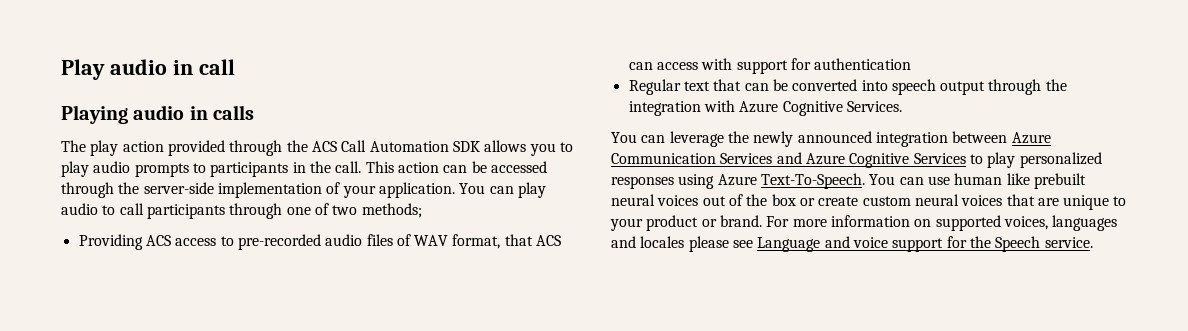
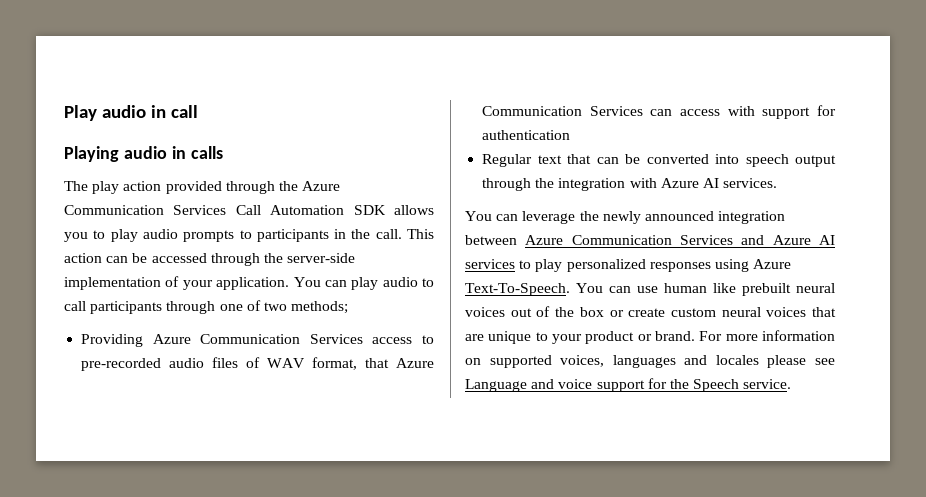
- The play action provided through the ACS Call Automation SDK allows you to play audio prompts to participants in the call.
+ The play action provided through the Azure Communication Services Call Automation SDK allows you to play audio prompts to participants in the call.
- Providing ACS access to pre-recorded audio files of WAV format, that ACS can access with support for authentication
+ Providing Azure Communication Services access to pre-recorded audio files of WAV format, that Azure Communication Services can access with support for authentication
- Regular text that can be converted into speech output through the integration with Azure Cognitive Services.
+ Regular text that can be converted into speech output through the integration with Azure AI services.
- You can leverage the newly announced integration between Azure Communication Services and Azure Cognitive Services to play personalized responses using Azure Text-To-Speech.
+ You can leverage the newly announced integration between Azure Communication Services and Azure AI services to play personalized responses using Azure Text-To-Speech.

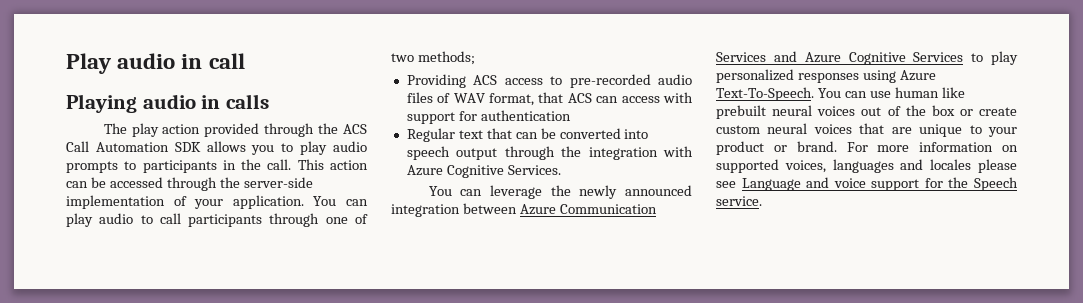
- The play action provided through the Azure Communication Services Call Automation SDK allows you to play audio prompts to participants in the call.
+ The play action provided through the ACS Call Automation SDK allows you to play audio prompts to participants in the call.
- Providing Azure Communication Services access to pre-recorded audio files of WAV format, that Azure Communication Services can access with support for authentication
+ Providing ACS access to pre-recorded audio files of WAV format, that ACS can access with support for authentication
- Regular text that can be converted into speech output through the integration with Azure AI services.
+ Regular text that can be converted into speech output through the integration with Azure Cognitive Services.
- You can leverage the newly announced integration between Azure Communication Services and Azure AI services to play personalized responses using Azure Text-To-Speech.
+ You can leverage the newly announced integration between Azure Communication Services and Azure Cognitive Services to play personalized responses using Azure Text-To-Speech.

